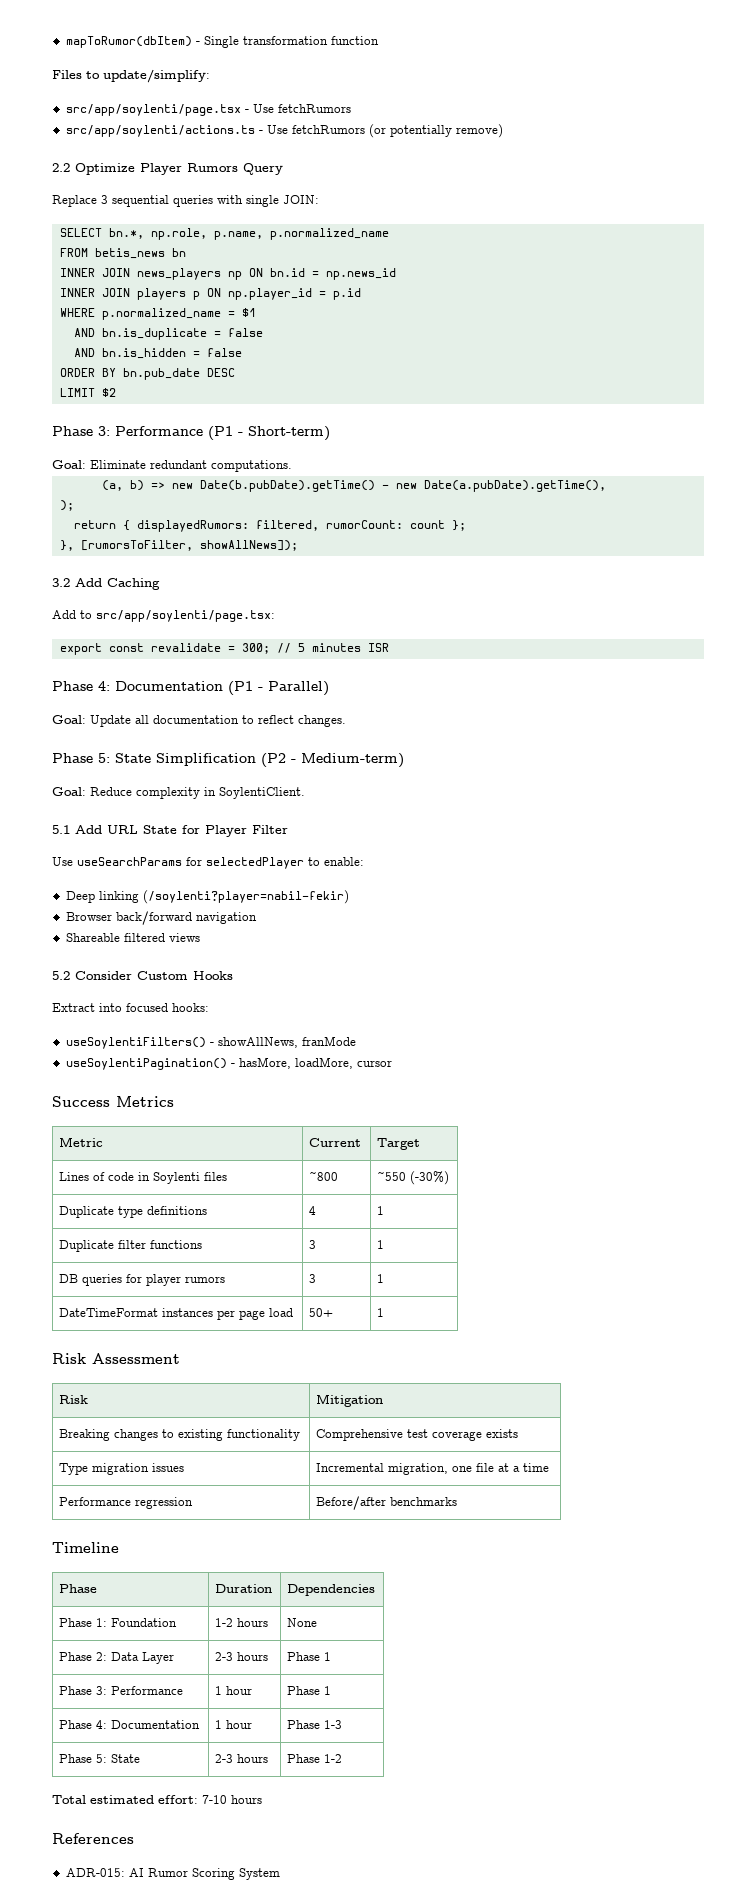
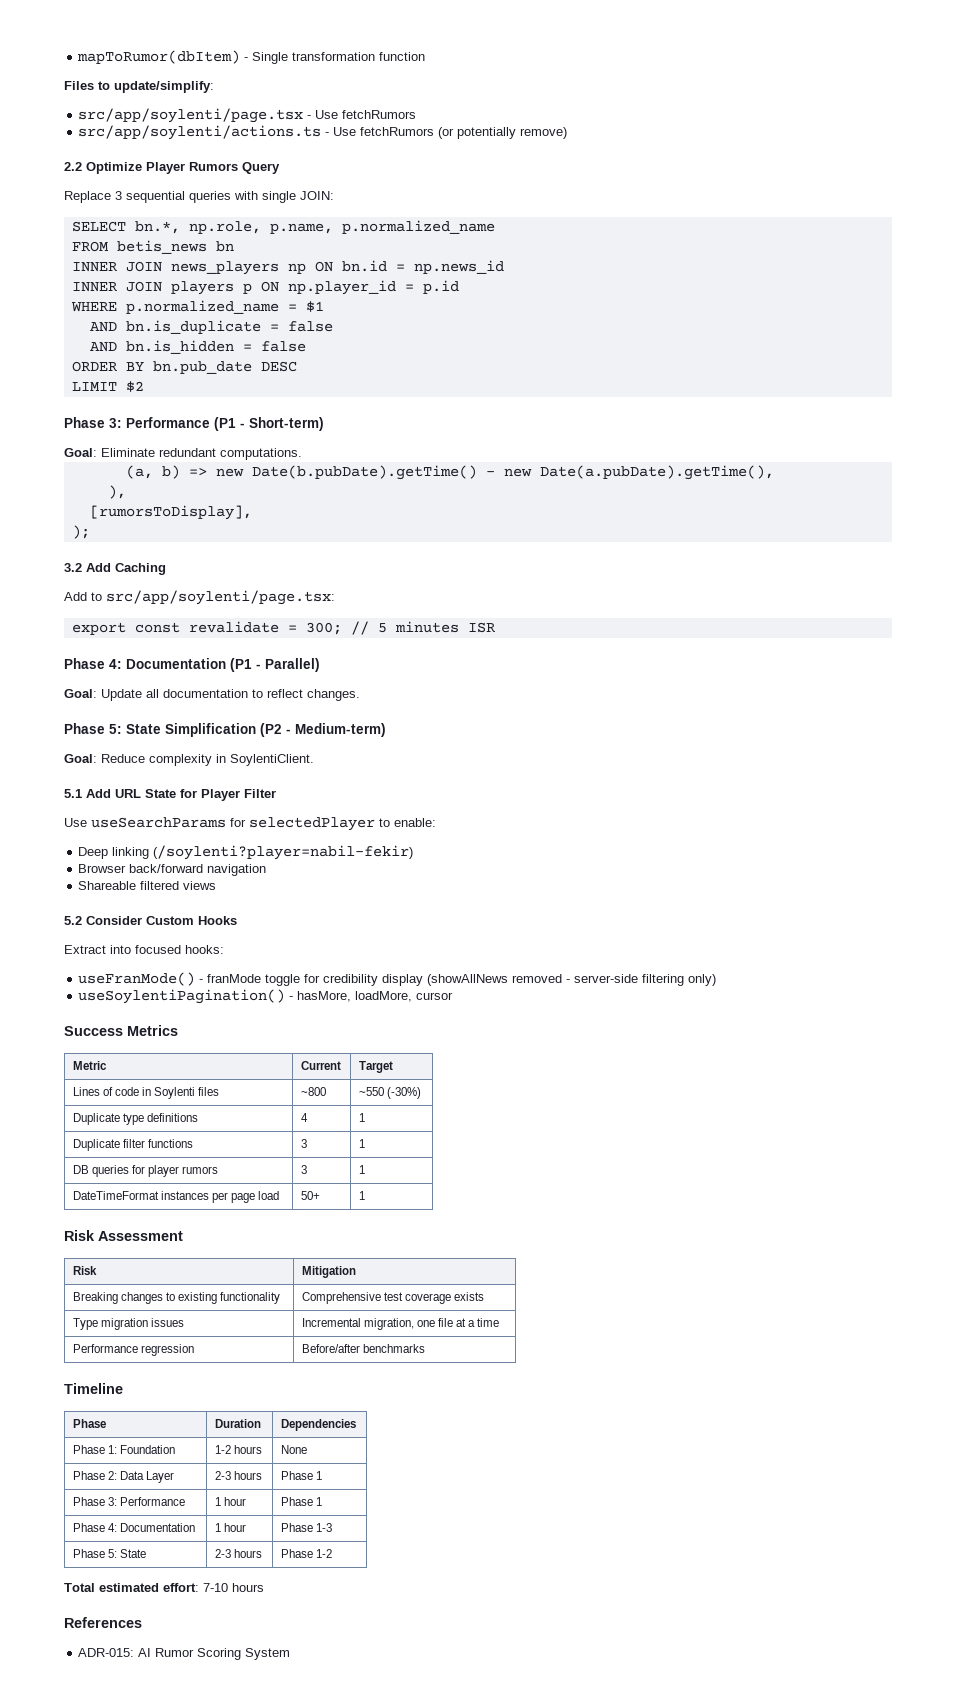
+ ),
+ [rumorsToDisplay],
- return { displayedRumors: filtered, rumorCount: count };
- }, [rumorsToFilter, showAllNews]);
- useSoylentiFilters() - showAllNews, franMode
+ useFranMode() - franMode toggle for credibility display (showAllNews removed - server-side filtering only)

